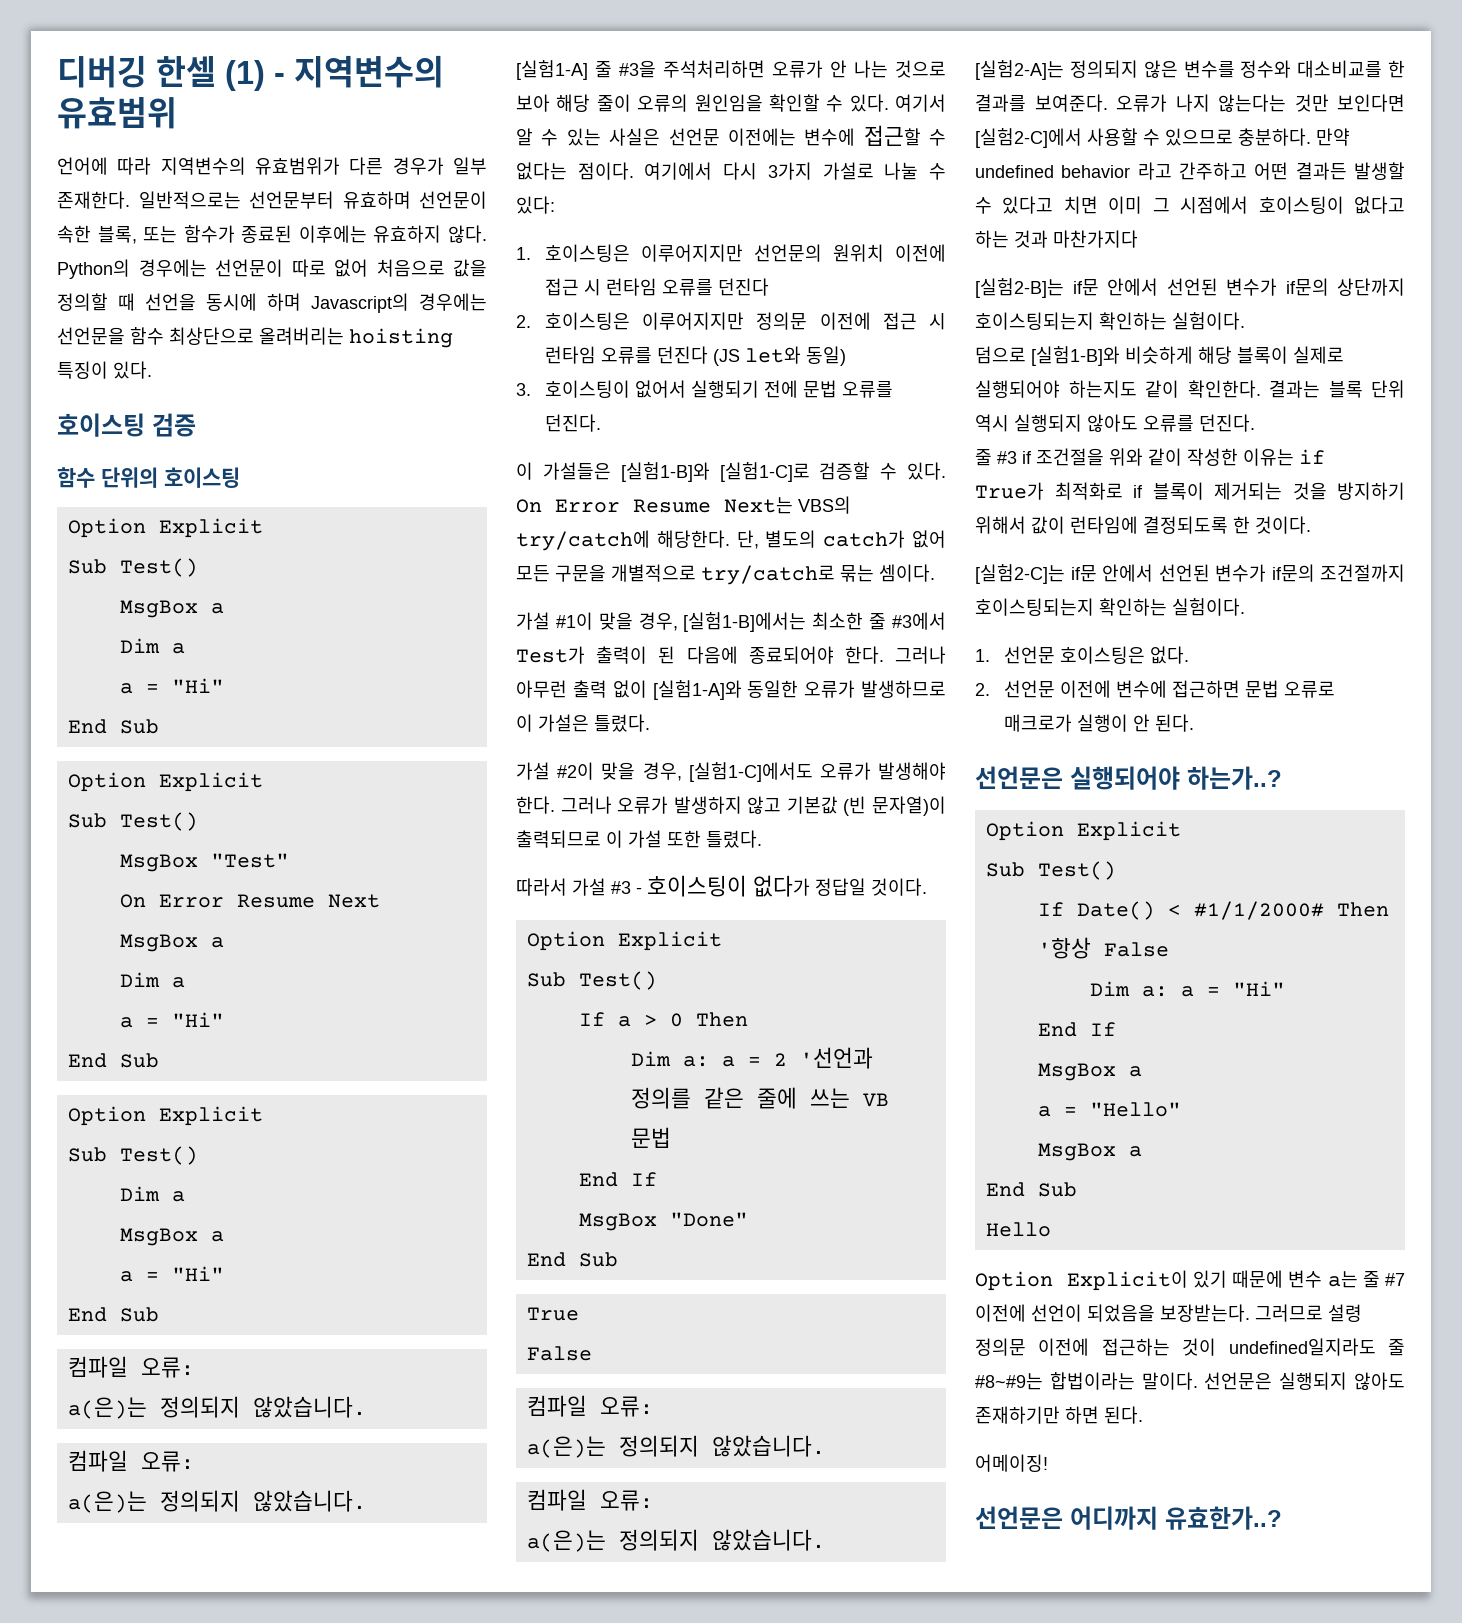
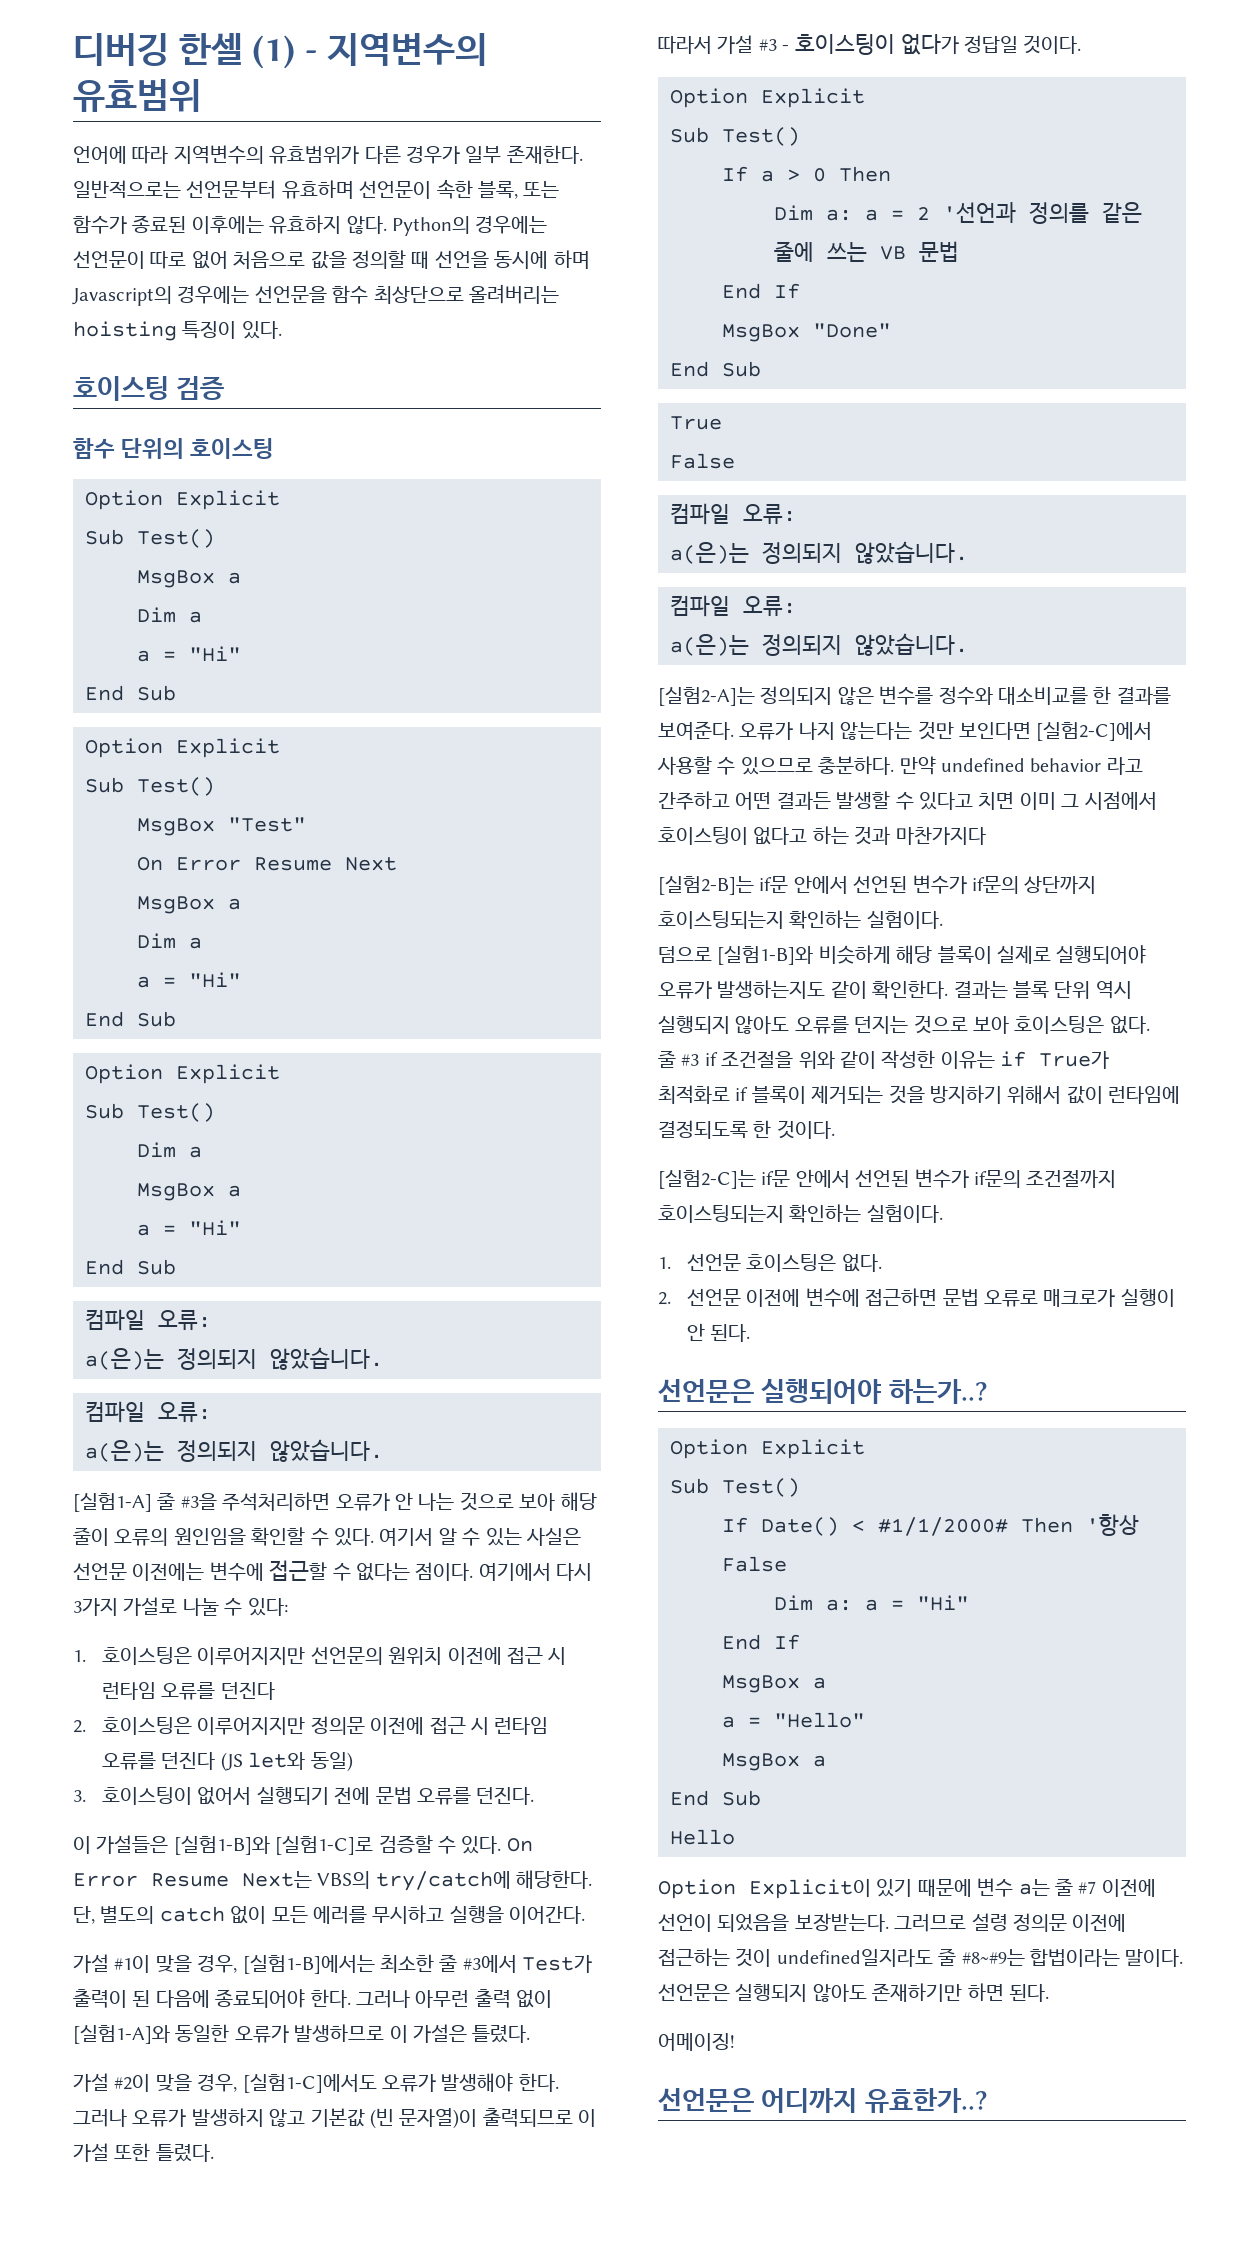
- 단, 별도의 catch가 없어 모든 구문을 개별적으로 try/catch로 묶는 셈이다.
+ 단, 별도의 catch 없이 모든 에러를 무시하고 실행을 이어간다.
- 덤으로 [실험1-B]와 비슷하게 해당 블록이 실제로 실행되어야 하는지도 같이 확인한다.
+ 덤으로 [실험1-B]와 비슷하게 해당 블록이 실제로 실행되어야 오류가 발생하는지도 같이 확인한다.
- 결과는 블록 단위 역시 실행되지 않아도 오류를 던진다.
+ 결과는 블록 단위 역시 실행되지 않아도 오류를 던지는 것으로 보아 호이스팅은 없다.

